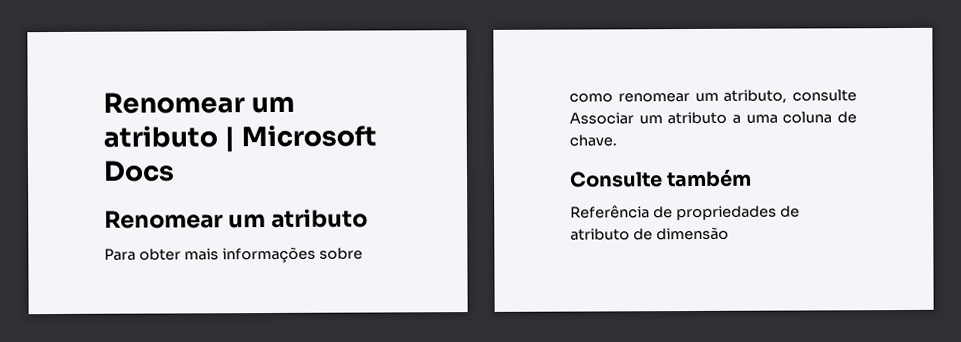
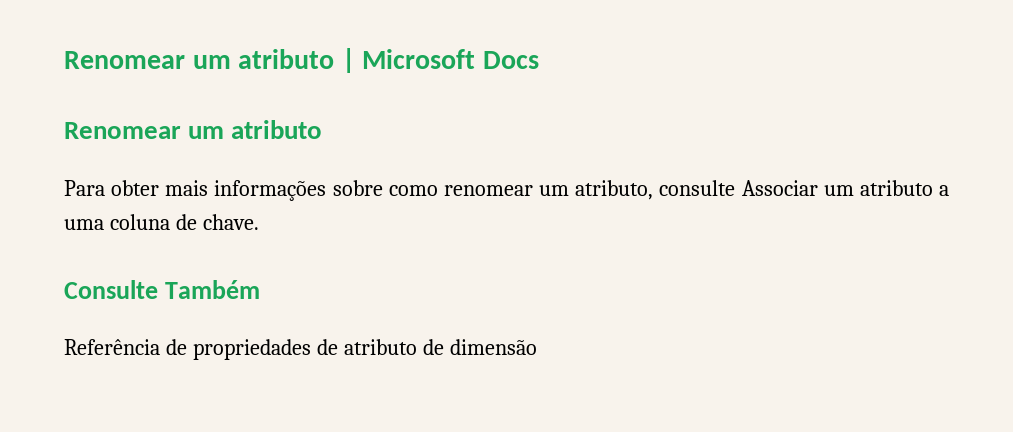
- Consulte também
+ Consulte Também

